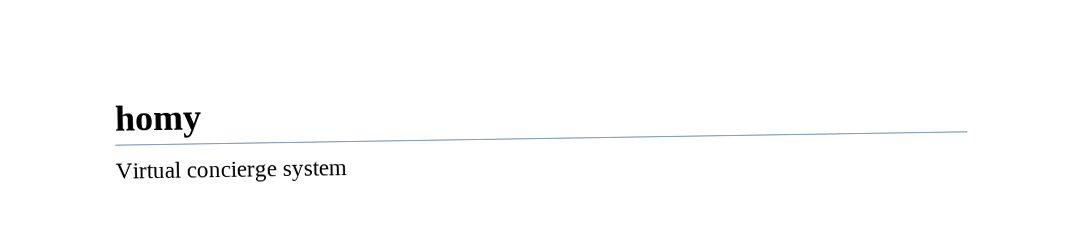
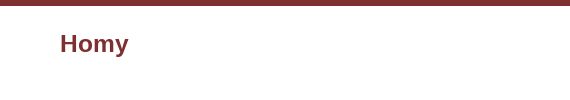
- homy
- Virtual concierge system
+ Homy

